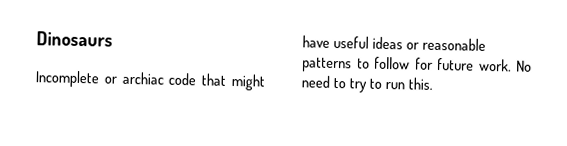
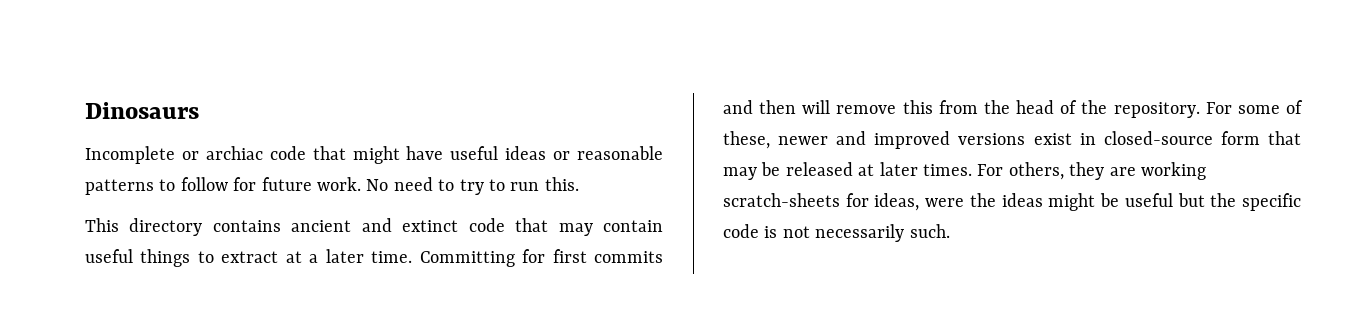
+ This directory contains ancient and extinct code that may contain useful things to extract at a later time. Committing for first commits and then will remove this from the head of the repository. For some of these, newer and improved versions exist in closed-source form that may be released at later times. For others, they are working scratch-sheets for ideas, were the ideas might be useful but the specific code is not necessarily such.

